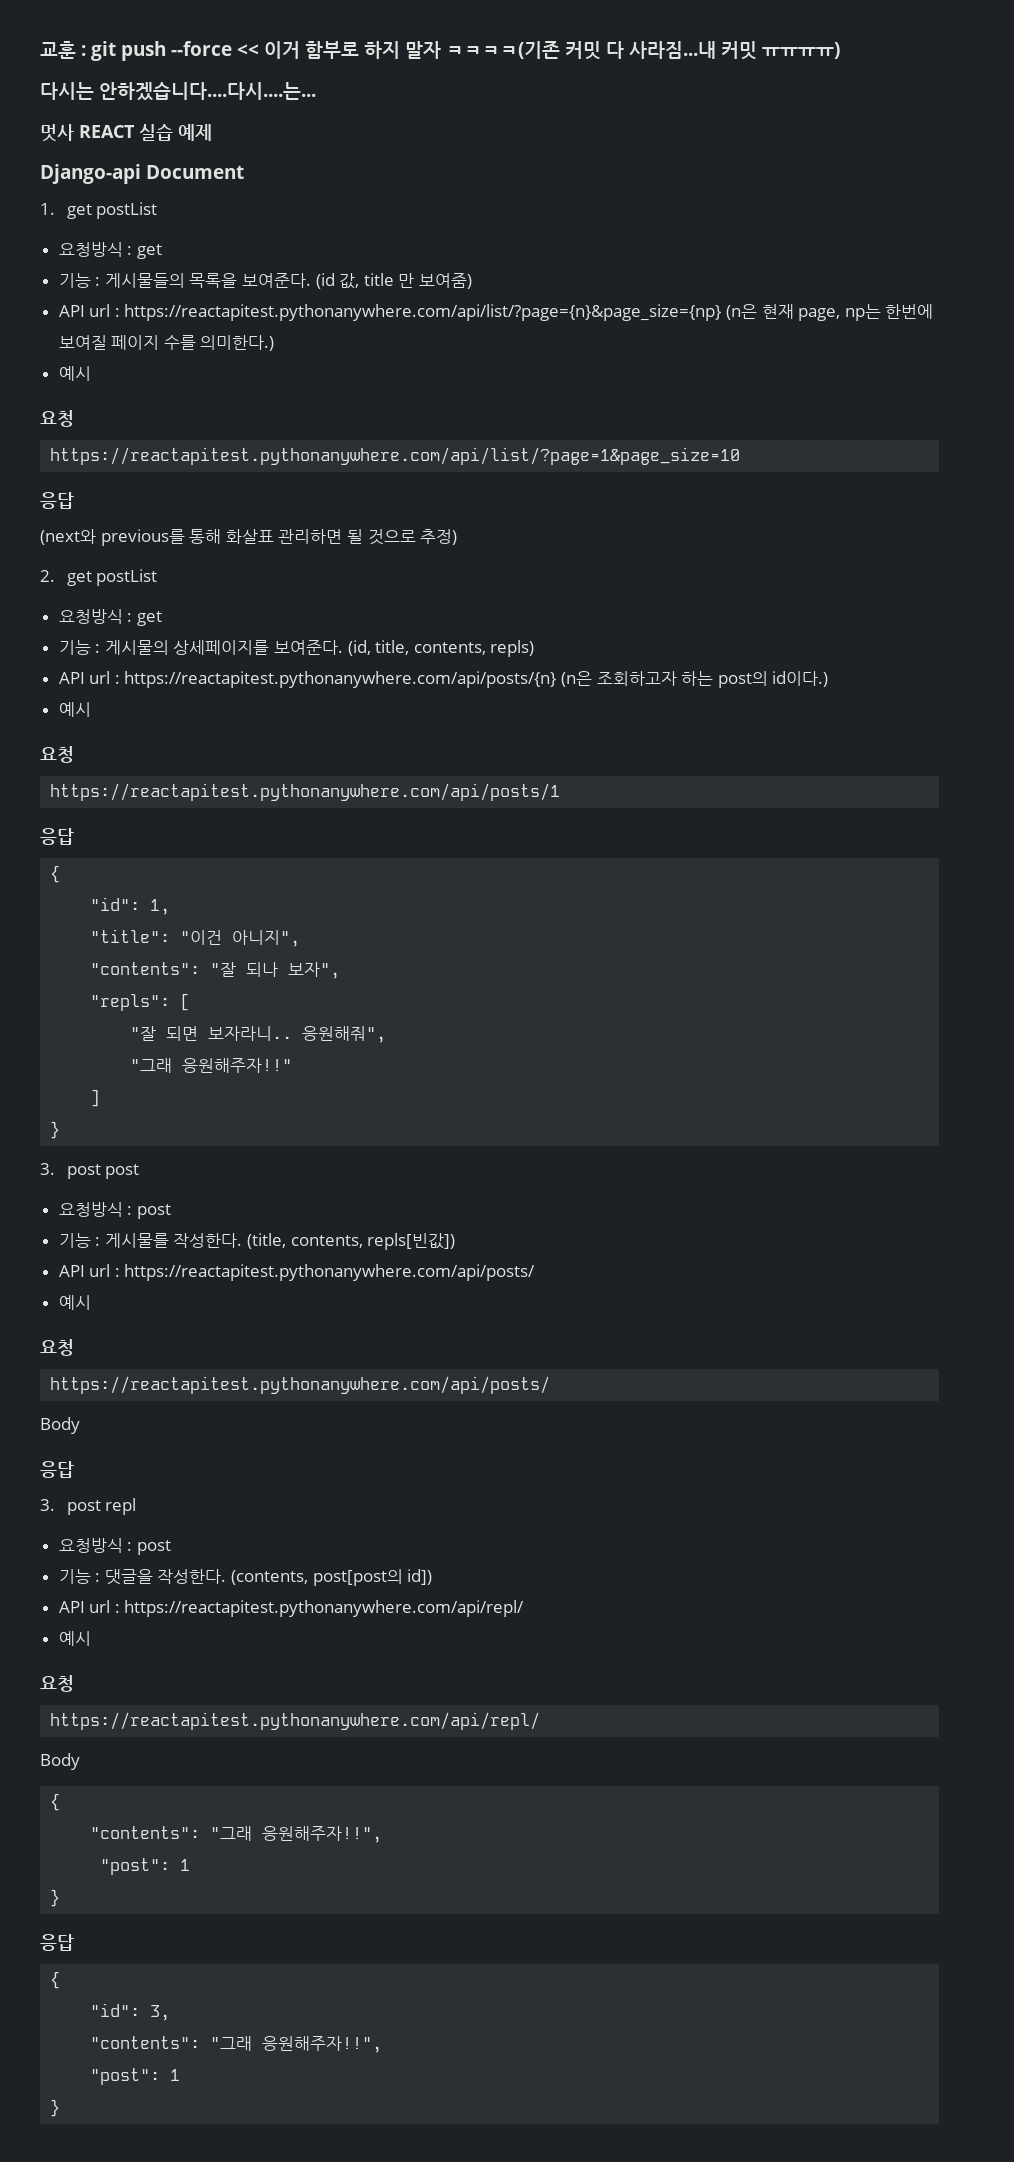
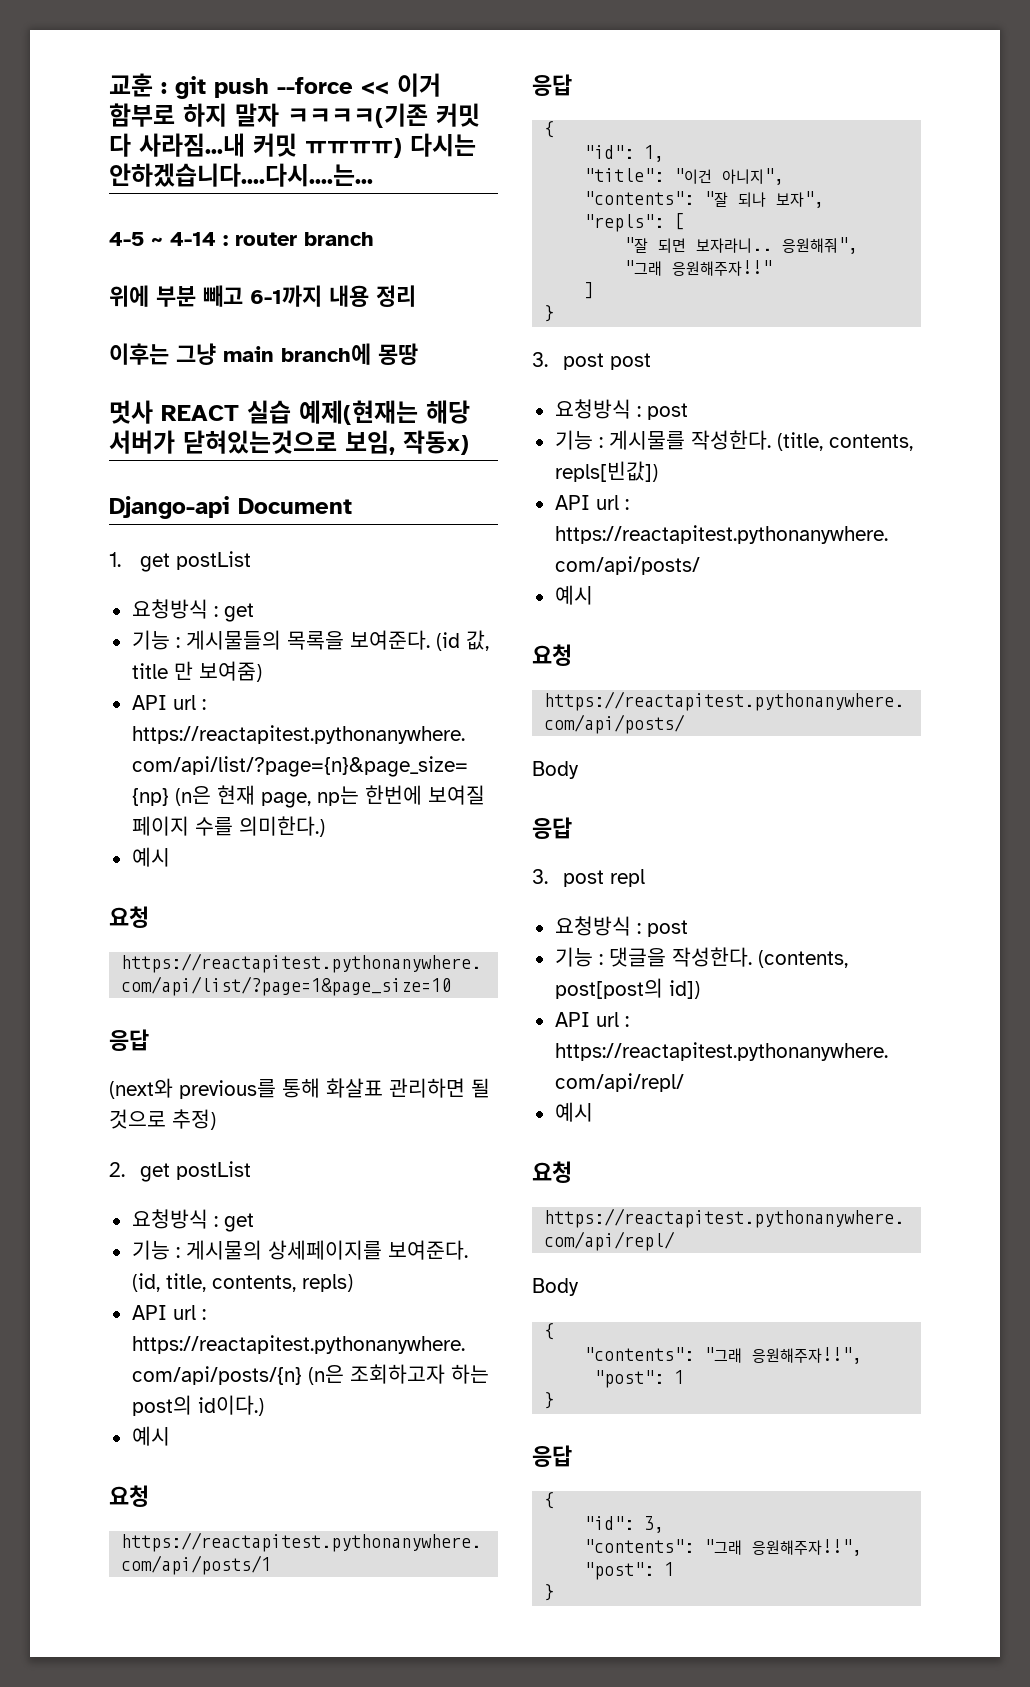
- 교훈 : git push --force << 이거 함부로 하지 말자 ㅋㅋㅋㅋ(기존 커밋 다 사라짐...내 커밋 ㅠㅠㅠㅠ)
- 다시는 안하겠습니다....다시....는...
+ 교훈 : git push --force << 이거 함부로 하지 말자 ㅋㅋㅋㅋ(기존 커밋 다 사라짐...내 커밋 ㅠㅠㅠㅠ) 다시는 안하겠습니다....다시....는...
- 멋사 REACT 실습 예제
+ 4-5 ~ 4-14 : router branch
+ 위에 부분 빼고 6-1까지 내용 정리
+ 이후는 그냥 main branch에 몽땅
+ 멋사 REACT 실습 예제(현재는 해당 서버가 닫혀있는것으로 보임, 작동x)

